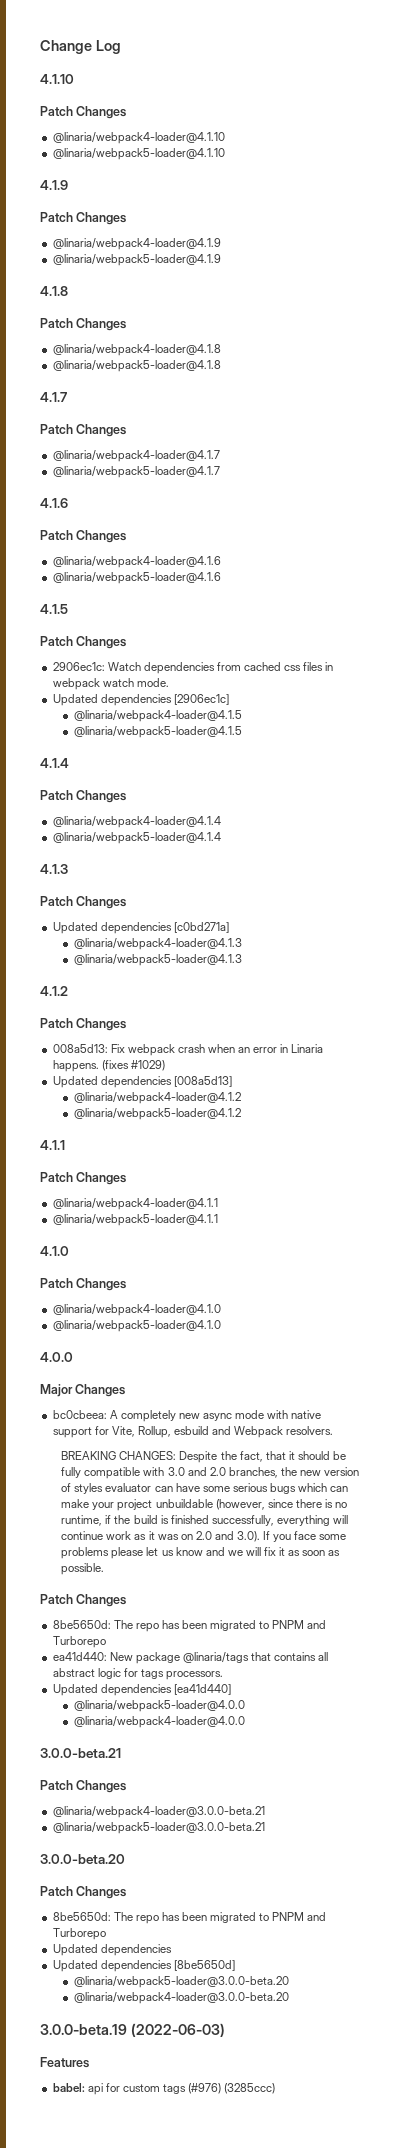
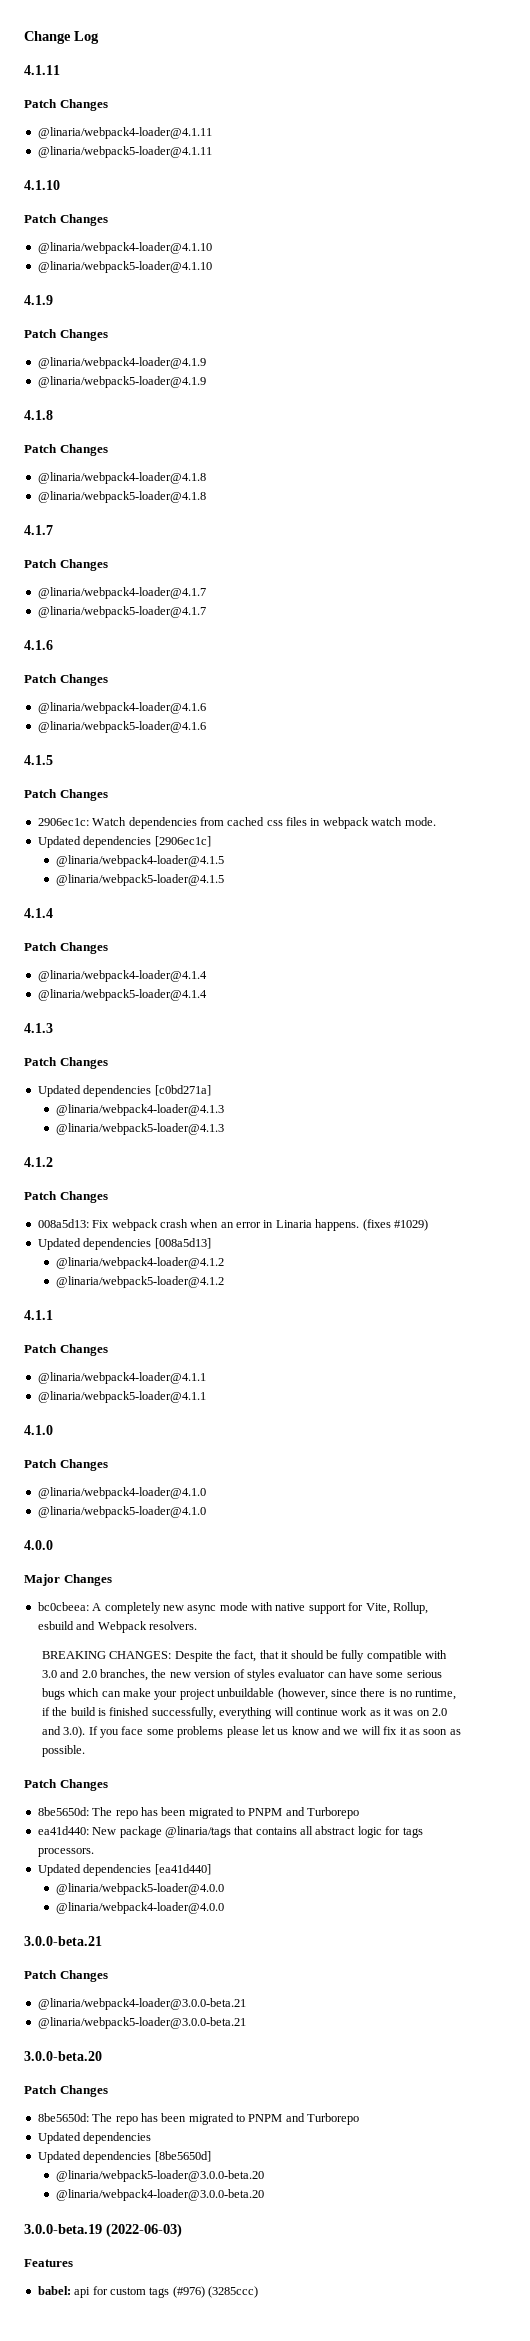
+ 4.1.11
+ Patch Changes
+ @linaria/webpack4-loader@4.1.11
+ @linaria/webpack5-loader@4.1.11

